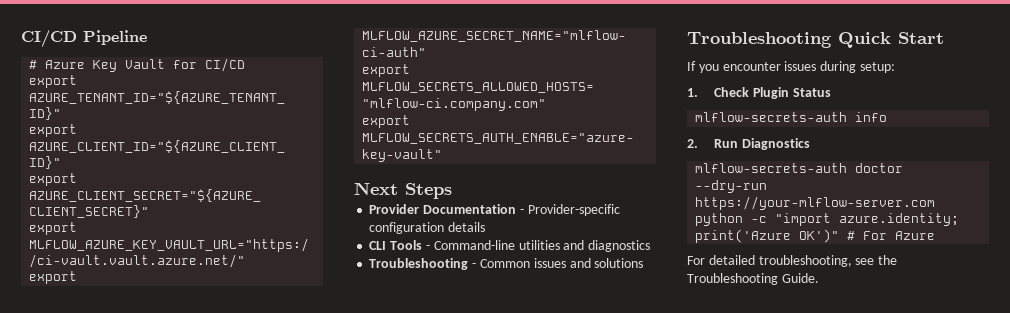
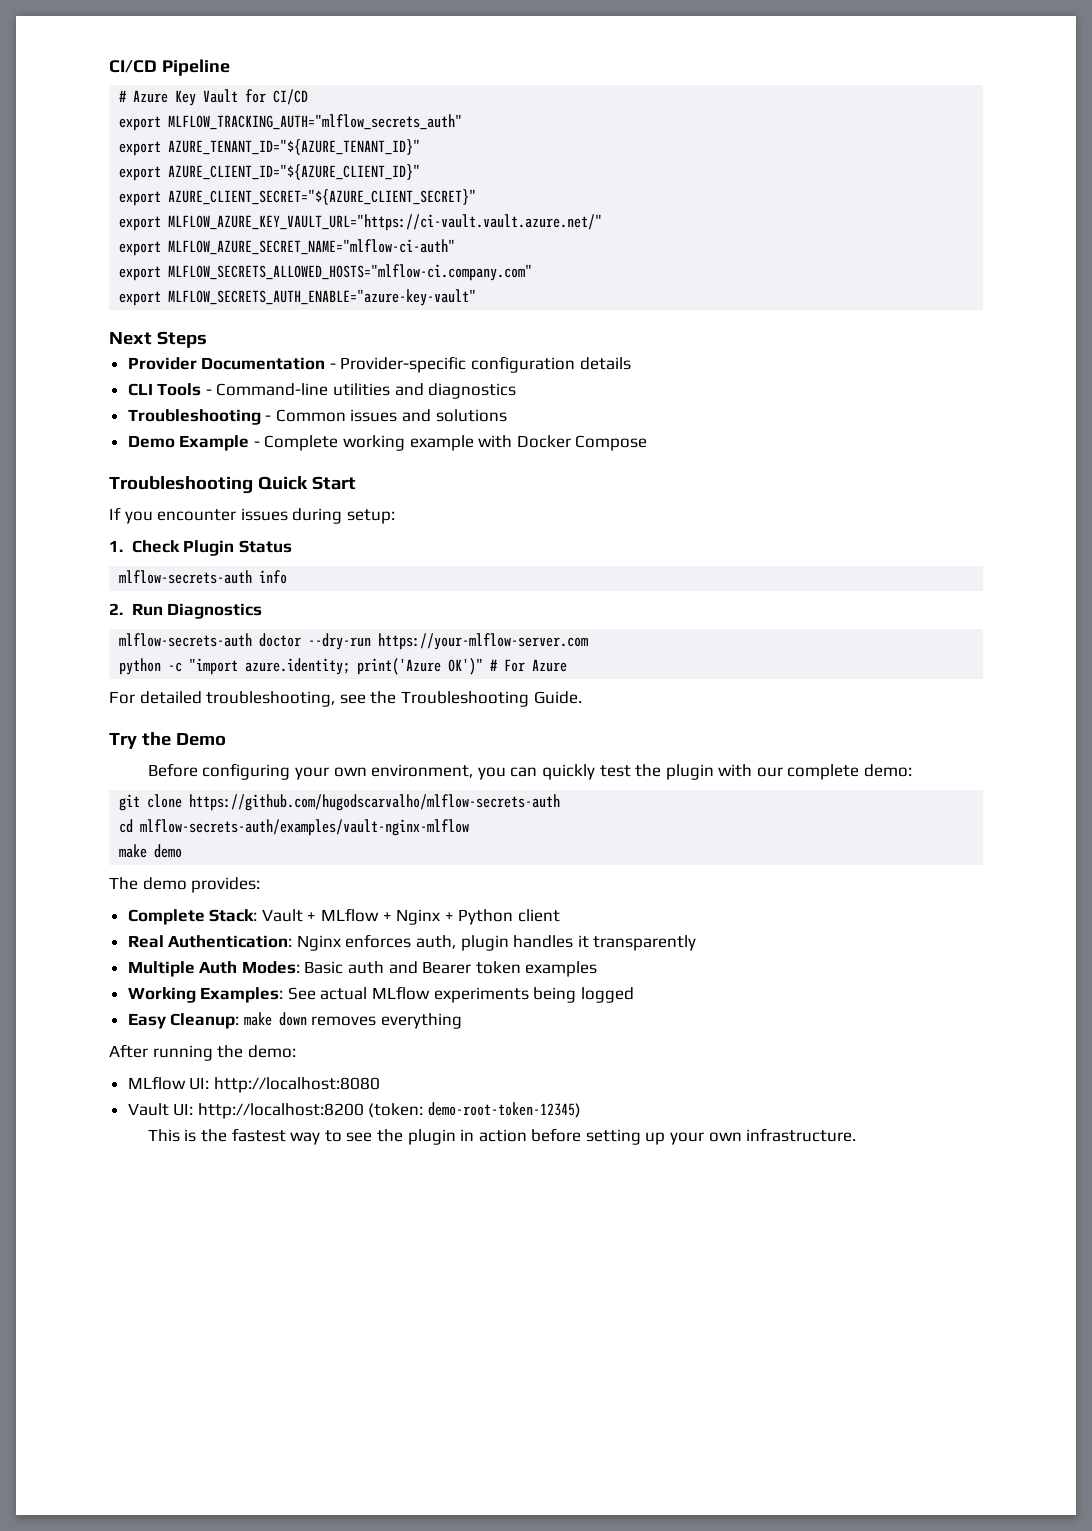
+ export MLFLOW_TRACKING_AUTH="mlflow_secrets_auth"
+ Demo Example - Complete working example with Docker Compose
+ Try the Demo
+ Before configuring your own environment, you can quickly test the plugin with our complete demo:
+ git clone https://github.com/hugodscarvalho/mlflow-secrets-auth
+ cd mlflow-secrets-auth/examples/vault-nginx-mlflow
+ make demo
+ The demo provides:
+ Complete Stack: Vault + MLflow + Nginx + Python client
+ Real Authentication: Nginx enforces auth, plugin handles it transparently
+ Multiple Auth Modes: Basic auth and Bearer token examples
+ Working Examples: See actual MLflow experiments being logged
+ Easy Cleanup: make down removes everything
+ After running the demo:
+ MLflow UI: http://localhost:8080
+ Vault UI: http://localhost:8200 (token: demo-root-token-12345)
+ This is the fastest way to see the plugin in action before setting up your own infrastructure.

